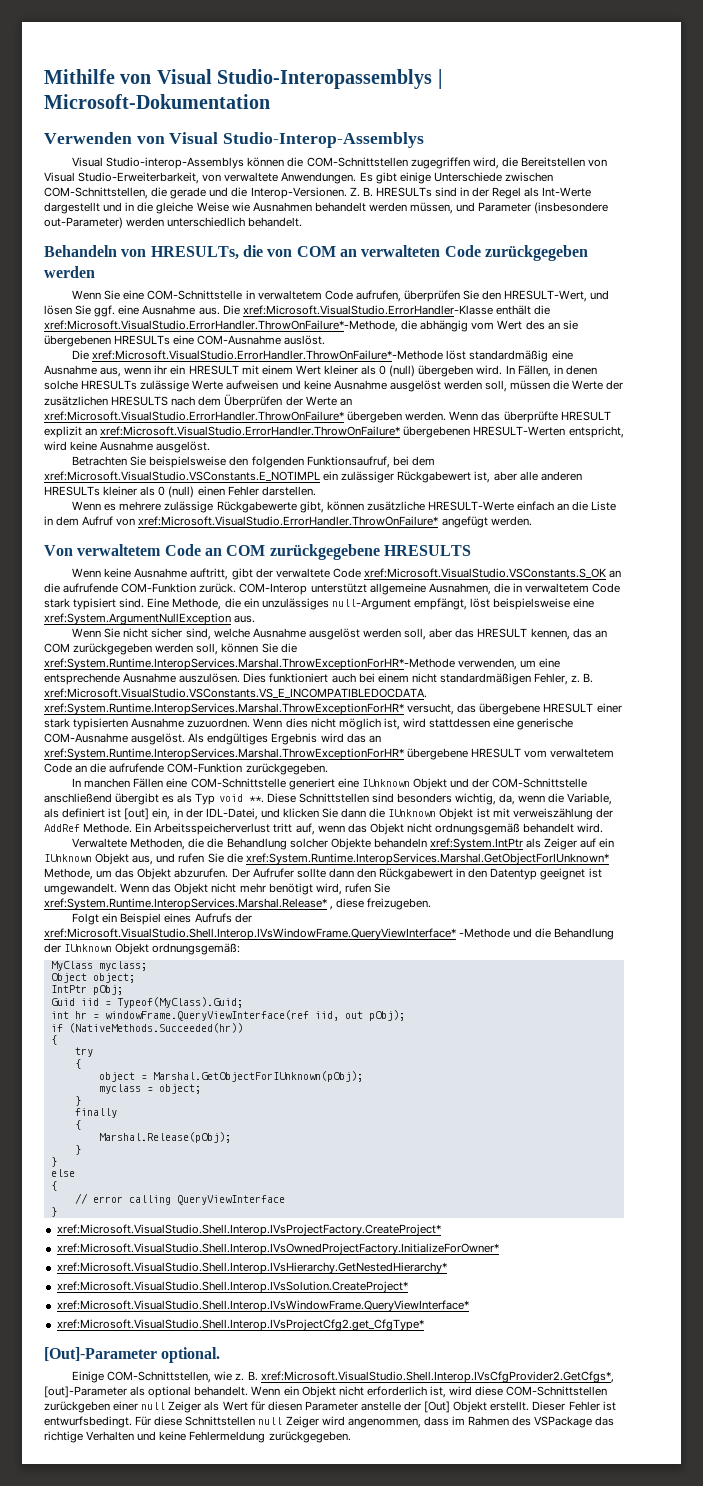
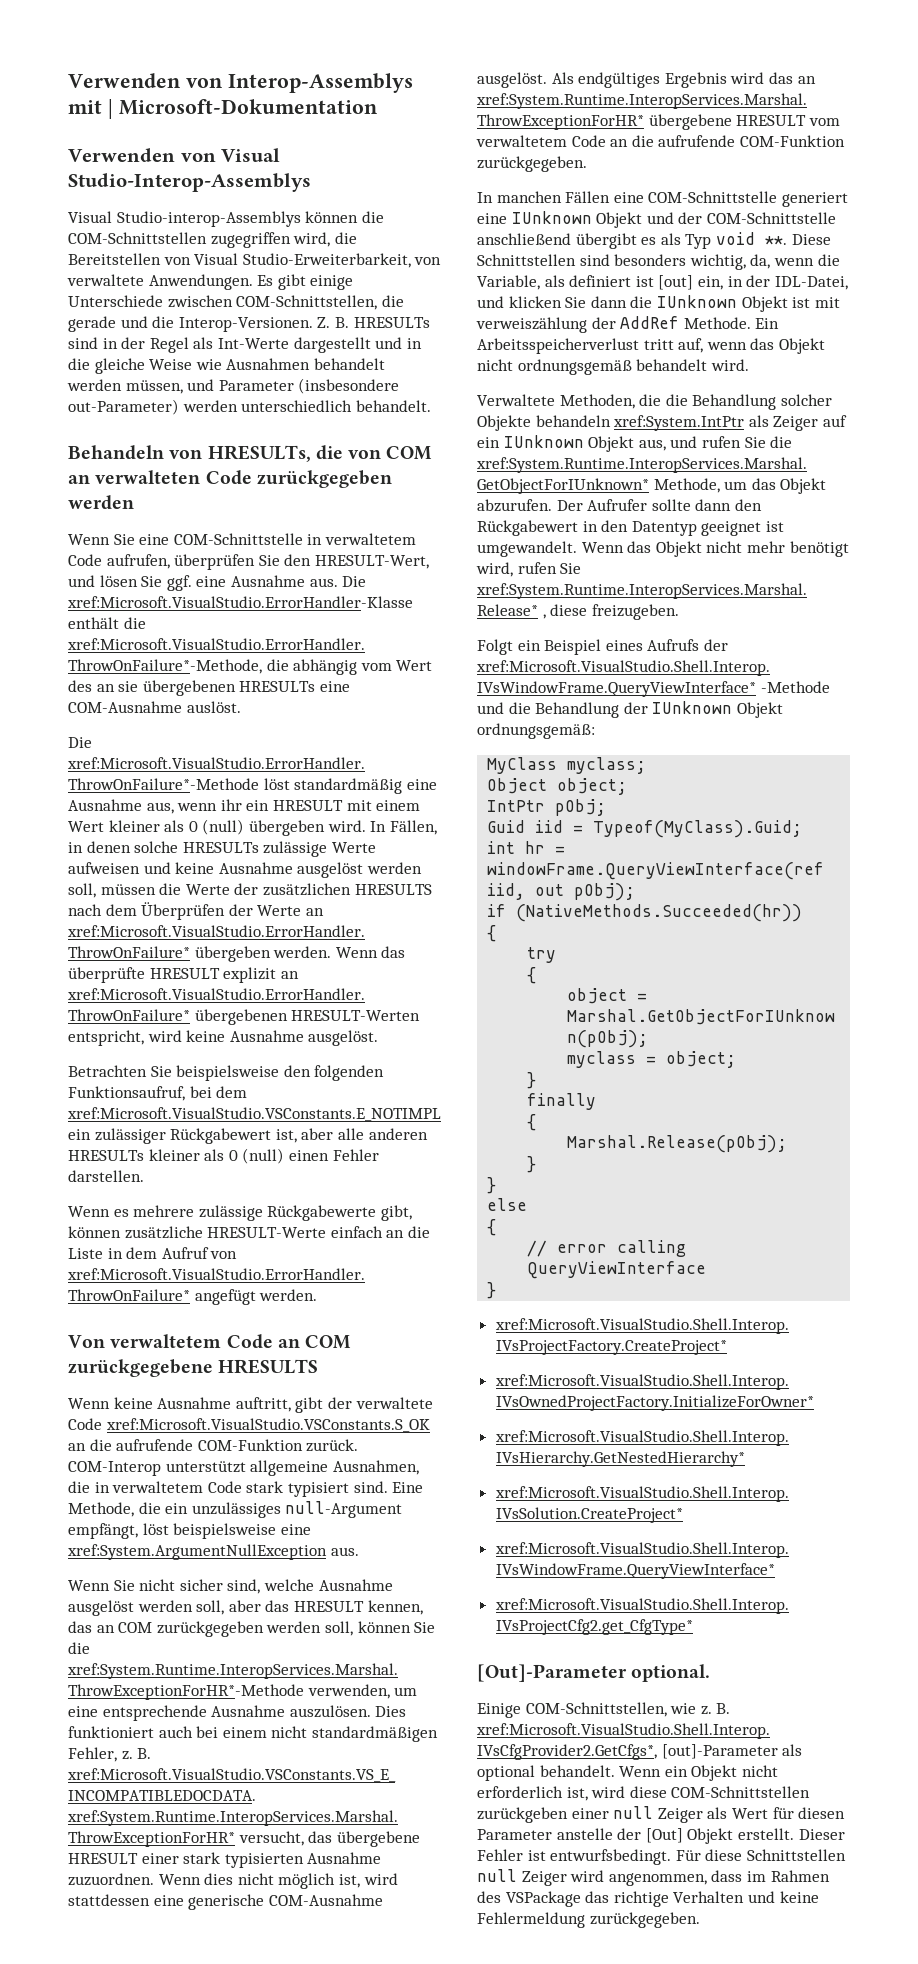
- Mithilfe von Visual Studio-Interopassemblys | Microsoft-Dokumentation
+ Verwenden von Interop-Assemblys mit | Microsoft-Dokumentation

